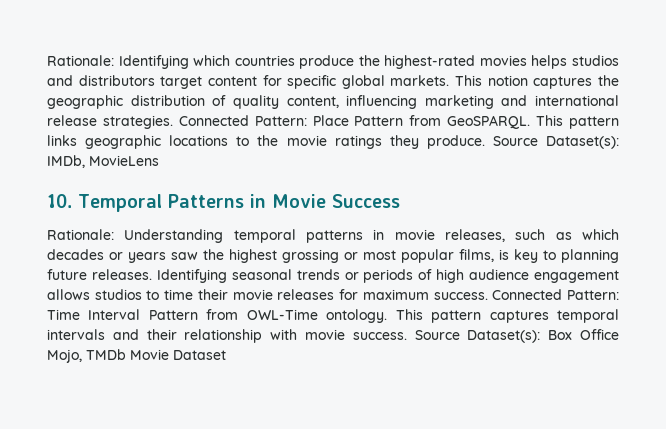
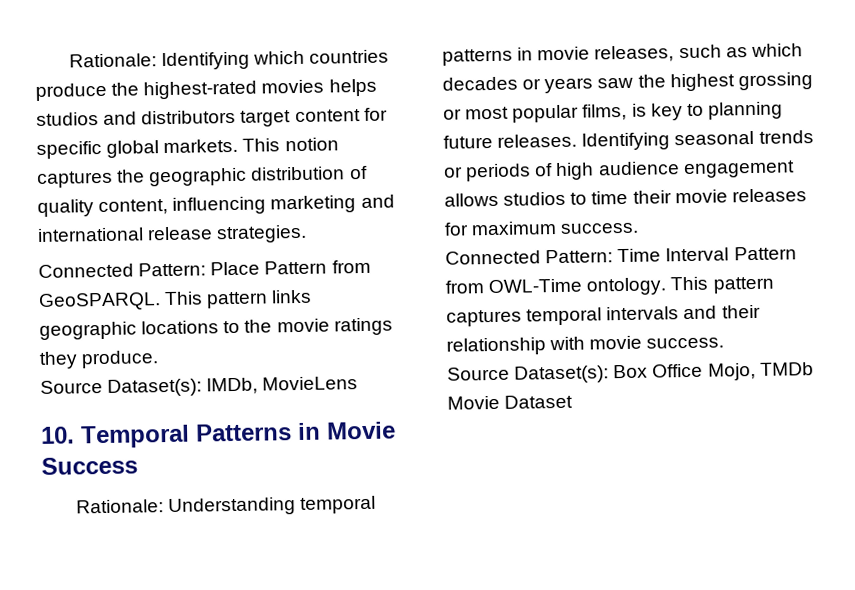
- This notion captures the geographic distribution of quality content, influencing marketing and international release strategies. Connected Pattern: Place Pattern from GeoSPARQL.
+ This notion captures the geographic distribution of quality content, influencing marketing and international release strategies.
+ Connected Pattern: Place Pattern from GeoSPARQL.
- This pattern links geographic locations to the movie ratings they produce. Source Dataset(s): IMDb, MovieLens
+ This pattern links geographic locations to the movie ratings they produce.
+ Source Dataset(s): IMDb, MovieLens
- Identifying seasonal trends or periods of high audience engagement allows studios to time their movie releases for maximum success. Connected Pattern: Time Interval Pattern from OWL-Time ontology.
+ Identifying seasonal trends or periods of high audience engagement allows studios to time their movie releases for maximum success.
+ Connected Pattern: Time Interval Pattern from OWL-Time ontology.
- This pattern captures temporal intervals and their relationship with movie success. Source Dataset(s): Box Office Mojo, TMDb Movie Dataset
+ This pattern captures temporal intervals and their relationship with movie success.
+ Source Dataset(s): Box Office Mojo, TMDb Movie Dataset

